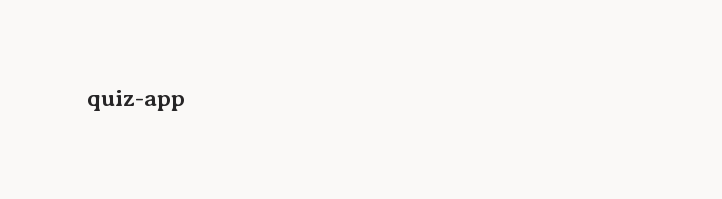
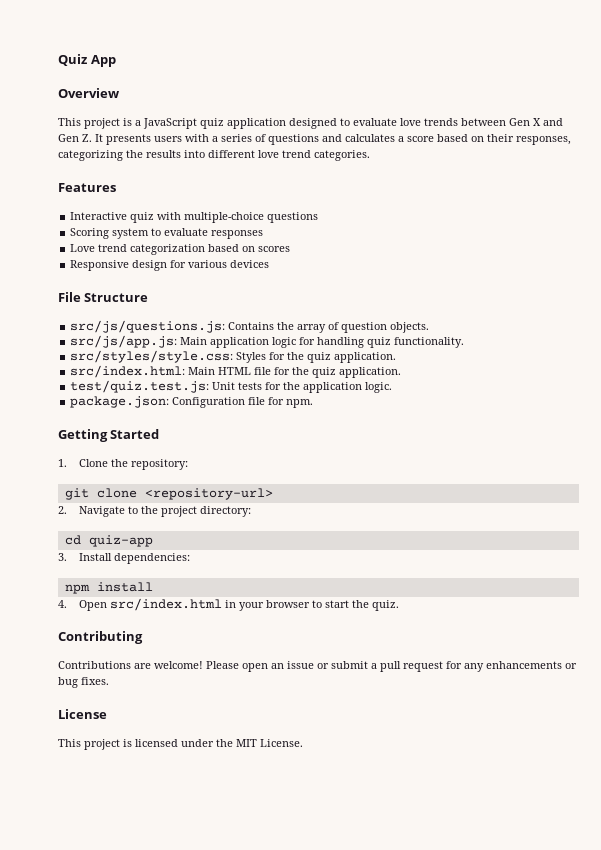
- quiz-app
+ Quiz App
+ Overview
+ This project is a JavaScript quiz application designed to evaluate love trends between Gen X and Gen Z. It presents users with a series of questions and calculates a score based on their responses, categorizing the results into different love trend categories.
+ Features
+ Interactive quiz with multiple-choice questions
+ Scoring system to evaluate responses
+ Love trend categorization based on scores
+ Responsive design for various devices
+ File Structure
+ src/js/questions.js: Contains the array of question objects.
+ src/js/app.js: Main application logic for handling quiz functionality.
+ src/styles/style.css: Styles for the quiz application.
+ src/index.html: Main HTML file for the quiz application.
+ test/quiz.test.js: Unit tests for the application logic.
+ package.json: Configuration file for npm.
+ Getting Started
+ 1. Clone the repository:
+ git clone <repository-url>
+ 2. Navigate to the project directory:
+ cd quiz-app
+ 3. Install dependencies:
+ npm install
+ 4. Open src/index.html in your browser to start the quiz.
+ Contributing
+ Contributions are welcome! Please open an issue or submit a pull request for any enhancements or bug fixes.
+ License
+ This project is licensed under the MIT License.

